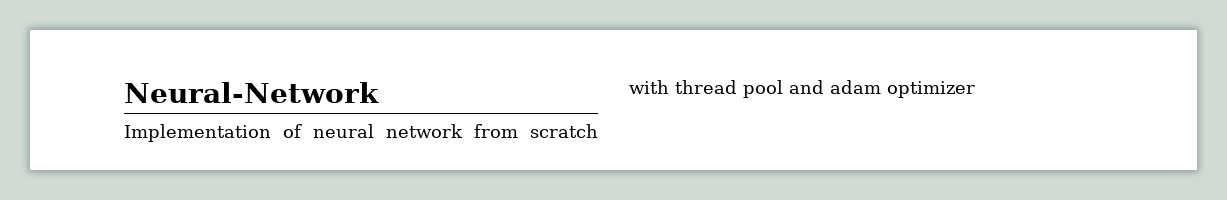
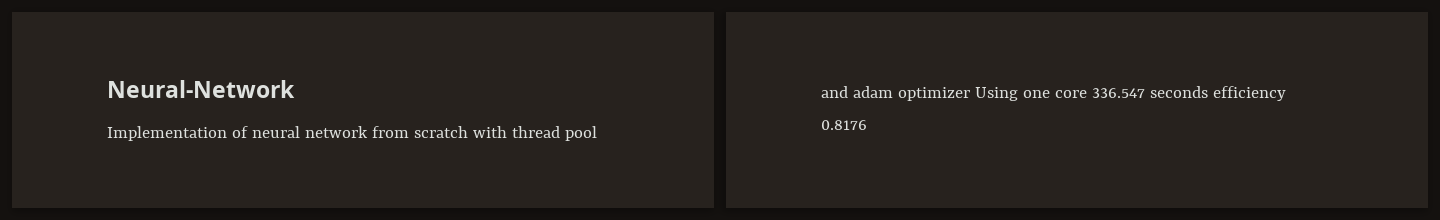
- Implementation of neural network from scratch with thread pool and adam optimizer
+ Implementation of neural network from scratch with thread pool and adam optimizer Using one core 336.547 seconds efficiency 0.8176

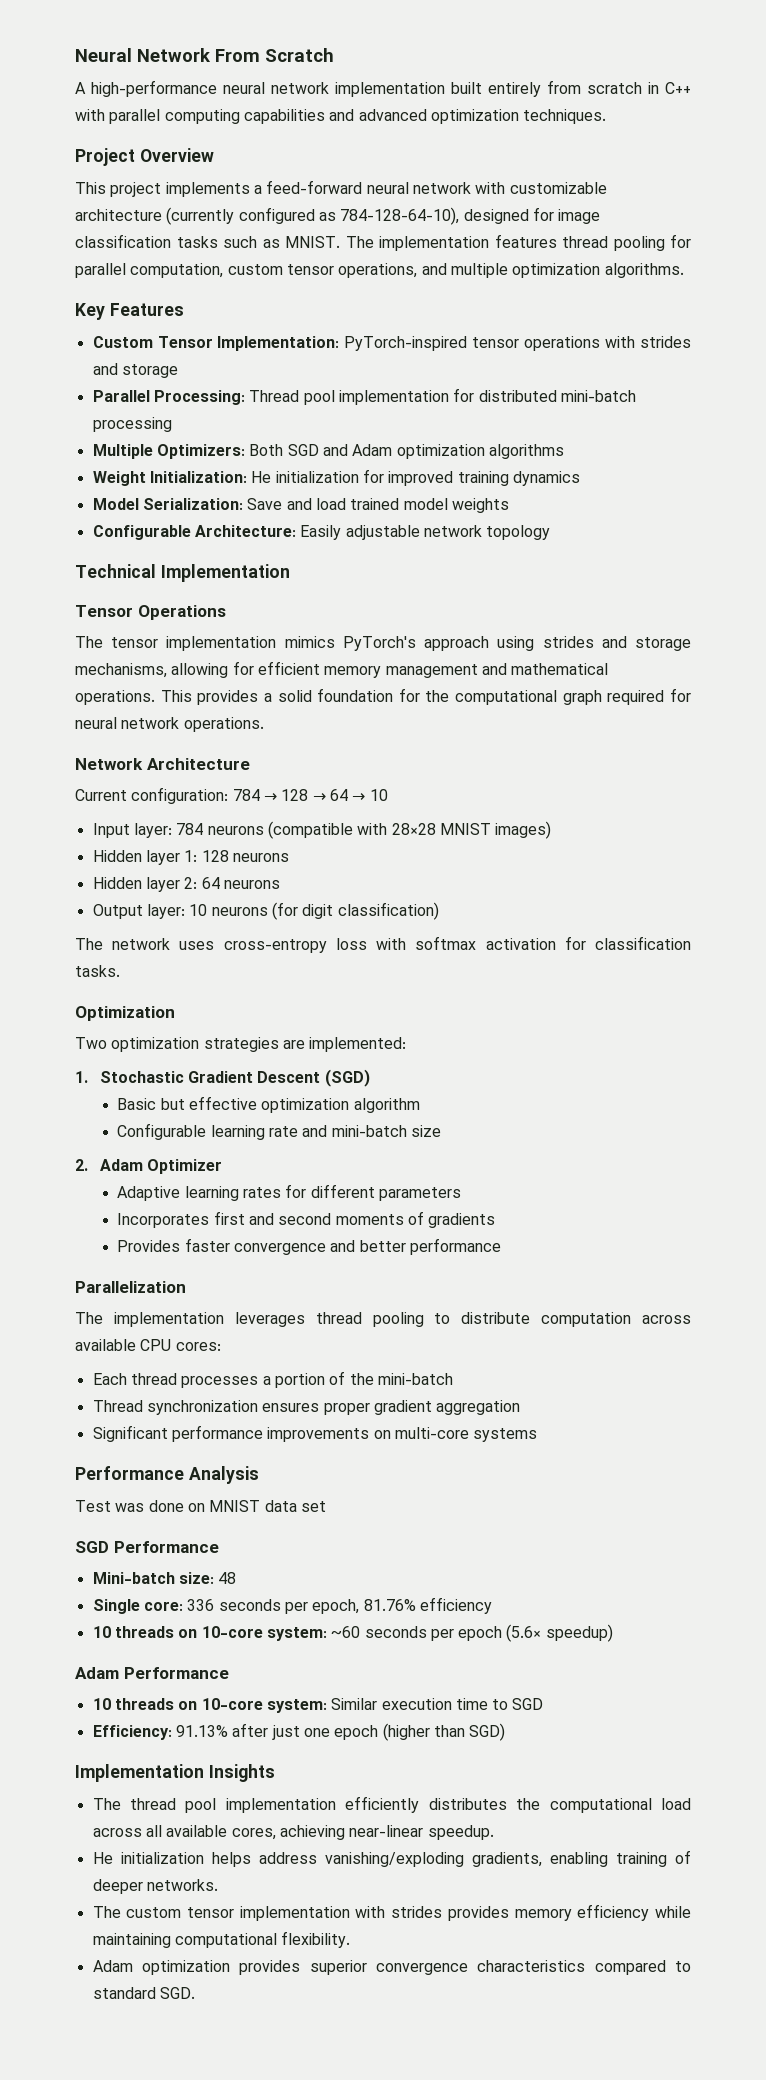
- Neural-Network
- Implementation of neural network from scratch with thread pool and adam optimizer Using one core 336.547 seconds efficiency 0.8176
+ Neural Network From Scratch
+ A high-performance neural network implementation built entirely from scratch in C++ with parallel computing capabilities and advanced optimization techniques.
+ Project Overview
+ This project implements a feed-forward neural network with customizable architecture (currently configured as 784-128-64-10), designed for image classification tasks such as MNIST. The implementation features thread pooling for parallel computation, custom tensor operations, and multiple optimization algorithms.
+ Key Features
+ Custom Tensor Implementation: PyTorch-inspired tensor operations with strides and storage
+ Parallel Processing: Thread pool implementation for distributed mini-batch processing
+ Multiple Optimizers: Both SGD and Adam optimization algorithms
+ Weight Initialization: He initialization for improved training dynamics
+ Model Serialization: Save and load trained model weights
+ Configurable Architecture: Easily adjustable network topology
+ Technical Implementation
+ Tensor Operations
+ The tensor implementation mimics PyTorch's approach using strides and storage mechanisms, allowing for efficient memory management and mathematical operations. This provides a solid foundation for the computational graph required for neural network operations.
+ Network Architecture
+ Current configuration: 784 → 128 → 64 → 10
+ Input layer: 784 neurons (compatible with 28×28 MNIST images)
+ Hidden layer 1: 128 neurons
+ Hidden layer 2: 64 neurons
+ Output layer: 10 neurons (for digit classification)
+ The network uses cross-entropy loss with softmax activation for classification tasks.
+ Optimization
+ Two optimization strategies are implemented:
+ 1. Stochastic Gradient Descent (SGD)
+ Basic but effective optimization algorithm
+ Configurable learning rate and mini-batch size
+ 2. Adam Optimizer
+ Adaptive learning rates for different parameters
+ Incorporates first and second moments of gradients
+ Provides faster convergence and better performance
+ Parallelization
+ The implementation leverages thread pooling to distribute computation across available CPU cores:
+ Each thread processes a portion of the mini-batch
+ Thread synchronization ensures proper gradient aggregation
+ Significant performance improvements on multi-core systems
+ Performance Analysis
+ Test was done on MNIST data set
+ SGD Performance
+ Mini-batch size: 48
+ Single core: 336 seconds per epoch, 81.76% efficiency
+ 10 threads on 10-core system: ~60 seconds per epoch (5.6× speedup)
+ Adam Performance
+ 10 threads on 10-core system: Similar execution time to SGD
+ Efficiency: 91.13% after just one epoch (higher than SGD)
+ Implementation Insights
+ The thread pool implementation efficiently distributes the computational load across all available cores, achieving near-linear speedup.
+ He initialization helps address vanishing/exploding gradients, enabling training of deeper networks.
+ The custom tensor implementation with strides provides memory efficiency while maintaining computational flexibility.
+ Adam optimization provides superior convergence characteristics compared to standard SGD.

